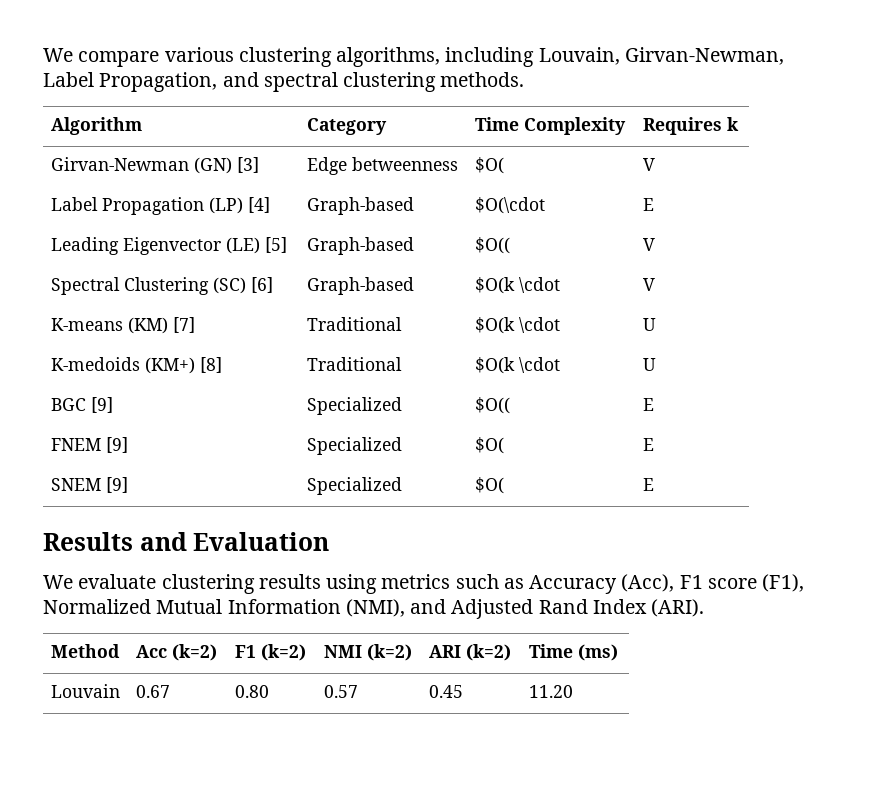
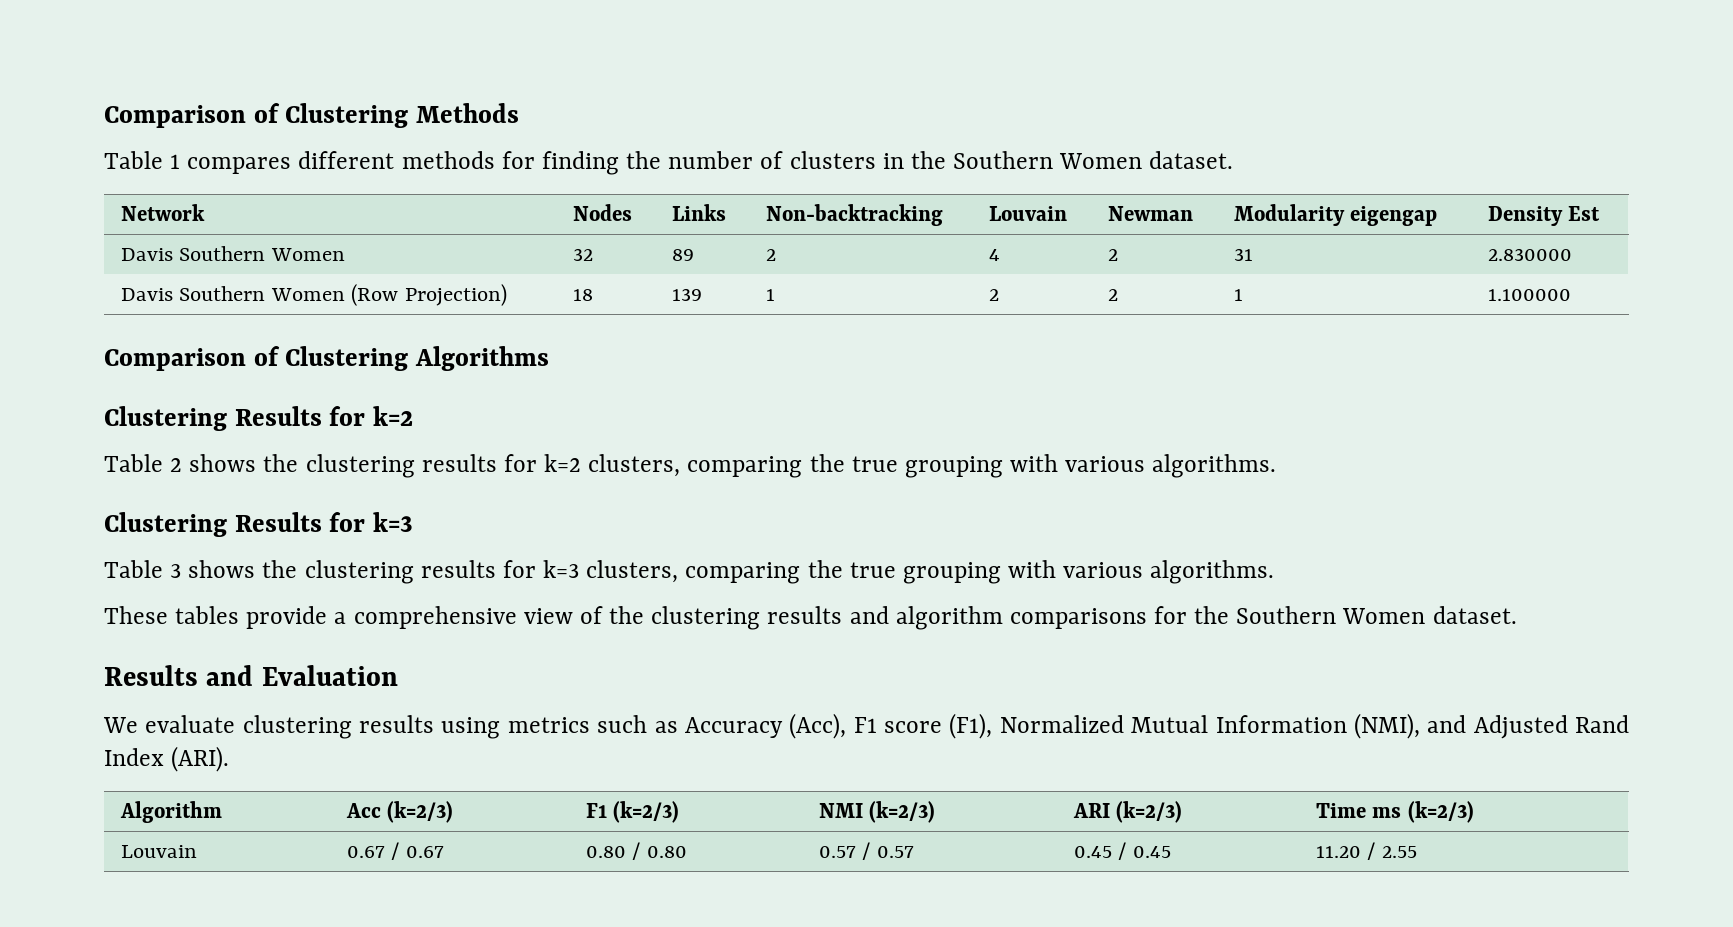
- We compare various clustering algorithms, including Louvain, Girvan-Newman, Label Propagation, and spectral clustering methods.
- Algorithm | Category | Time Complexity | Requires k
- Girvan-Newman (GN) [3] | Edge betweenness | $O( | V
- Label Propagation (LP) [4] | Graph-based | $O(\cdot | E
- Leading Eigenvector (LE) [5] | Graph-based | $O(( | V
- Spectral Clustering (SC) [6] | Graph-based | $O(k \cdot | V
- K-means (KM) [7] | Traditional | $O(k \cdot | U
- K-medoids (KM+) [8] | Traditional | $O(k \cdot | U
- BGC [9] | Specialized | $O(( | E
- FNEM [9] | Specialized | $O( | E
- SNEM [9] | Specialized | $O( | E
+ Comparison of Clustering Methods
+ Table 1 compares different methods for finding the number of clusters in the Southern Women dataset.
+ Network | Nodes | Links | Non-backtracking | Louvain | Newman | Modularity eigengap | Density Est
+ Davis Southern Women | 32 | 89 | 2 | 4 | 2 | 31 | 2.830000
+ Davis Southern Women (Row Projection) | 18 | 139 | 1 | 2 | 2 | 1 | 1.100000
+ Comparison of Clustering Algorithms
+ Clustering Results for k=2
+ Table 2 shows the clustering results for k=2 clusters, comparing the true grouping with various algorithms.
+ Clustering Results for k=3
+ Table 3 shows the clustering results for k=3 clusters, comparing the true grouping with various algorithms.
+ These tables provide a comprehensive view of the clustering results and algorithm comparisons for the Southern Women dataset.
- Method | Acc (k=2) | F1 (k=2) | NMI (k=2) | ARI (k=2) | Time (ms)
+ Algorithm | Acc (k=2/3) | F1 (k=2/3) | NMI (k=2/3) | ARI (k=2/3) | Time ms (k=2/3)
- Louvain | 0.67 | 0.80 | 0.57 | 0.45 | 11.20
+ Louvain | 0.67 / 0.67 | 0.80 / 0.80 | 0.57 / 0.57 | 0.45 / 0.45 | 11.20 / 2.55

